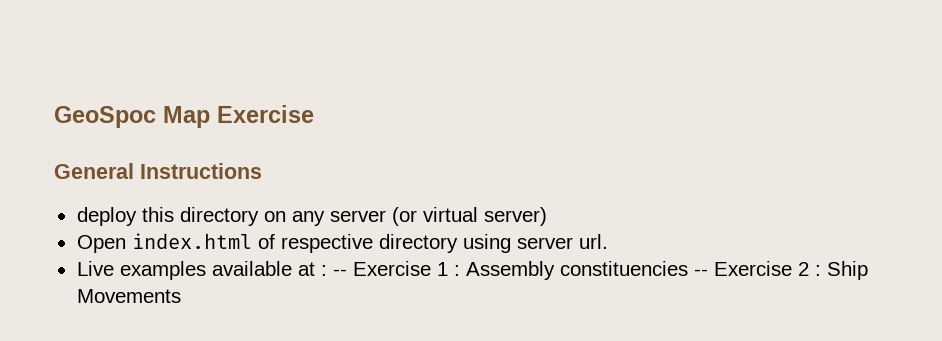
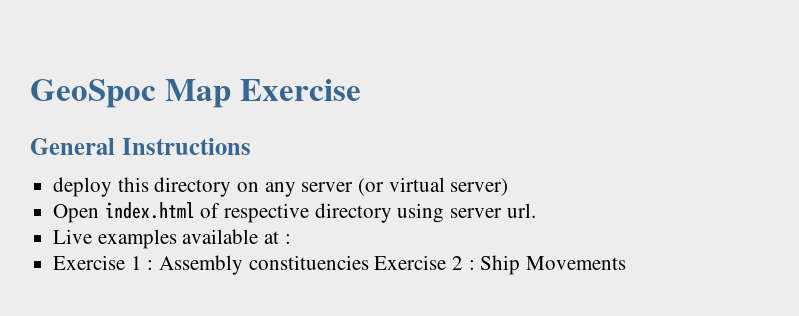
- Live examples available at : -- Exercise 1 : Assembly constituencies -- Exercise 2 : Ship Movements
+ Live examples available at :
+ Exercise 1 : Assembly constituencies Exercise 2 : Ship Movements

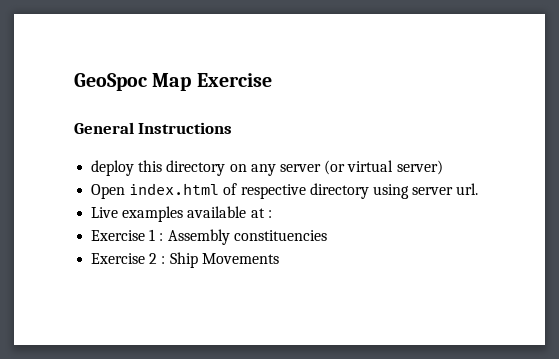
- Exercise 1 : Assembly constituencies Exercise 2 : Ship Movements
+ Exercise 1 : Assembly constituencies
+ Exercise 2 : Ship Movements

